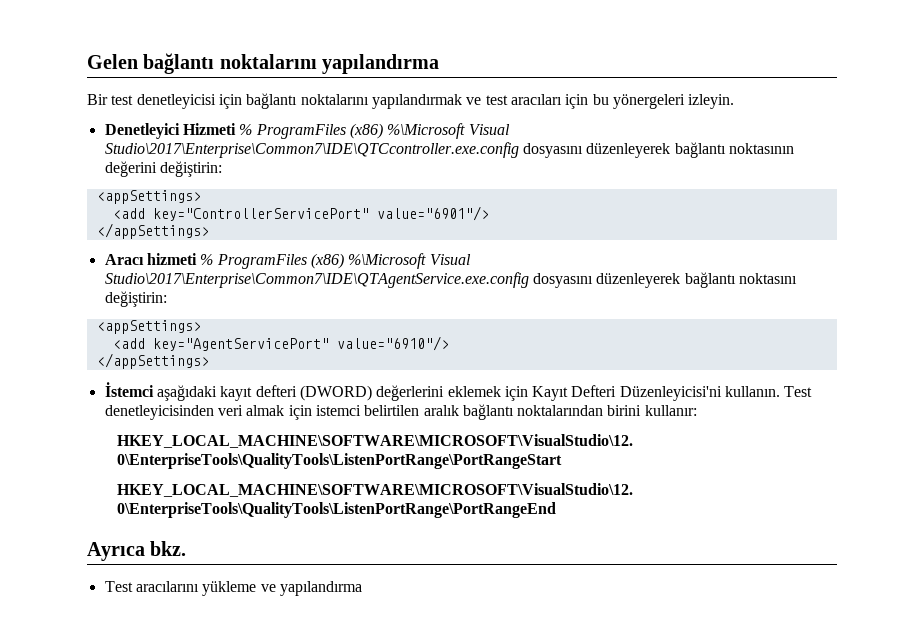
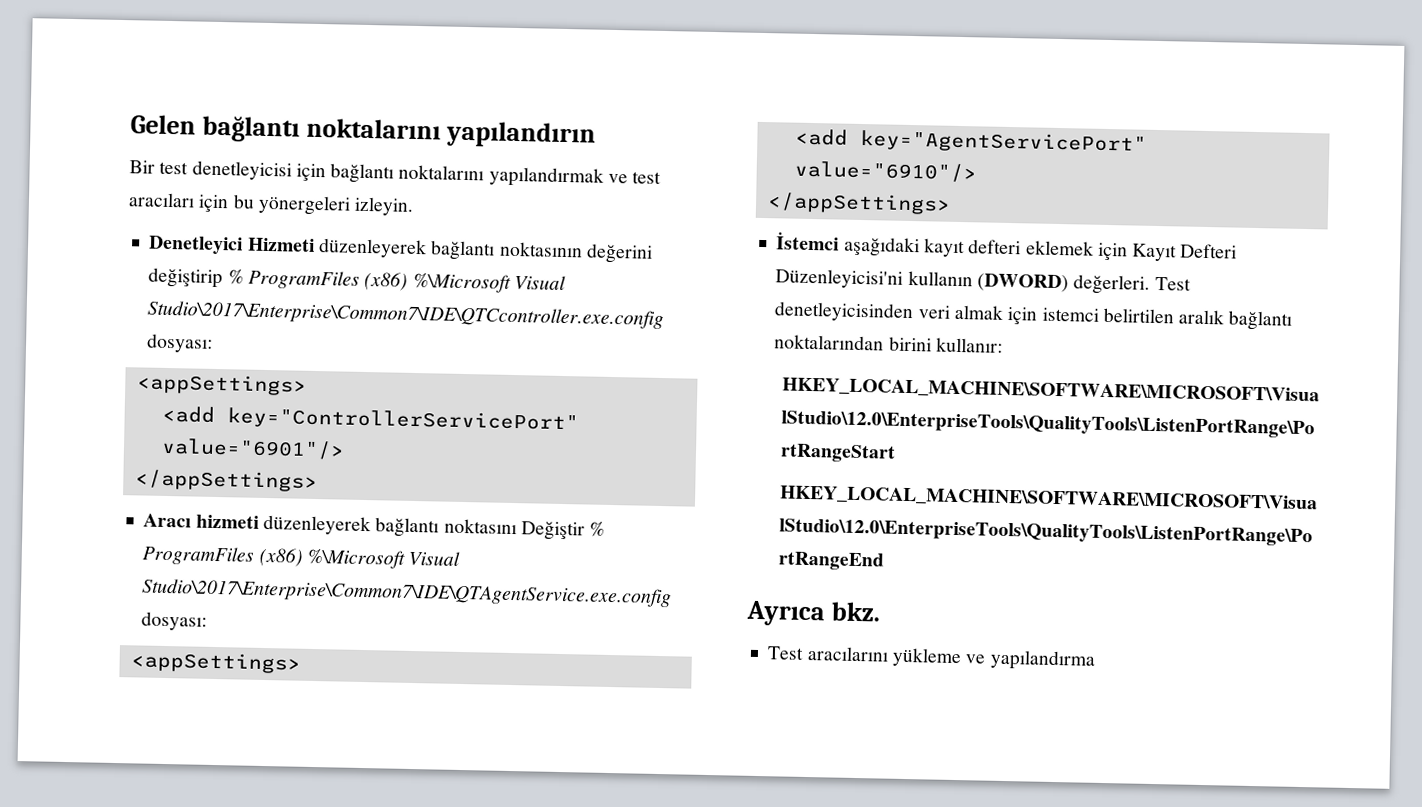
- Gelen bağlantı noktalarını yapılandırma
+ Gelen bağlantı noktalarını yapılandırın
- Denetleyici Hizmeti % ProgramFiles (x86) %\Microsoft Visual Studio\2017\Enterprise\Common7\IDE\QTCcontroller.exe.config dosyasını düzenleyerek bağlantı noktasının değerini değiştirin:
+ Denetleyici Hizmeti düzenleyerek bağlantı noktasının değerini değiştirip % ProgramFiles (x86) %\Microsoft Visual Studio\2017\Enterprise\Common7\IDE\QTCcontroller.exe.config dosyası:
- Aracı hizmeti % ProgramFiles (x86) %\Microsoft Visual Studio\2017\Enterprise\Common7\IDE\QTAgentService.exe.config dosyasını düzenleyerek bağlantı noktasını değiştirin:
+ Aracı hizmeti düzenleyerek bağlantı noktasını Değiştir % ProgramFiles (x86) %\Microsoft Visual Studio\2017\Enterprise\Common7\IDE\QTAgentService.exe.config dosyası:
- İstemci aşağıdaki kayıt defteri (DWORD) değerlerini eklemek için Kayıt Defteri Düzenleyicisi'ni kullanın.
+ İstemci aşağıdaki kayıt defteri eklemek için Kayıt Defteri Düzenleyicisi'ni kullanın (DWORD) değerleri.

